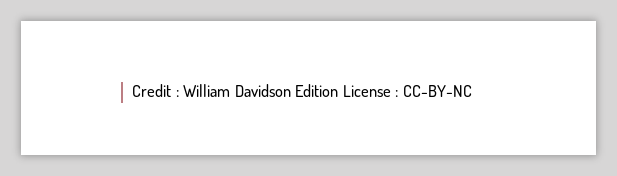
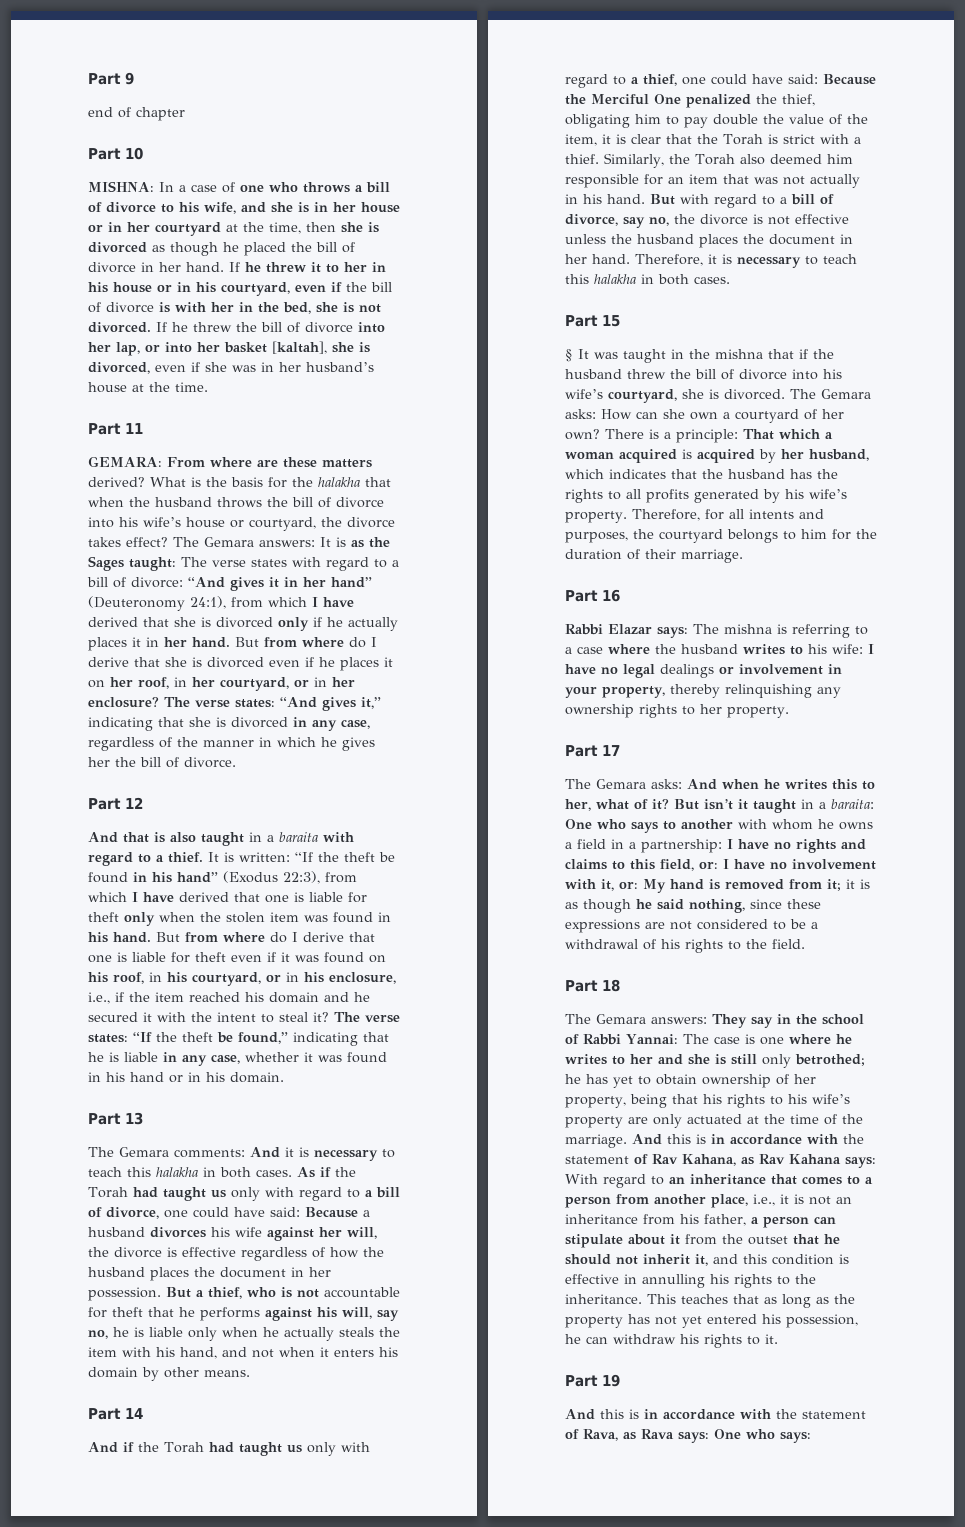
- Credit : William Davidson Edition License : CC-BY-NC
+ Part 9
+ end of chapter
+ Part 10
+ MISHNA: In a case of one who throws a bill of divorce to his wife, and she is in her house or in her courtyard at the time, then she is divorced as though he placed the bill of divorce in her hand. If he threw it to her in his house or in his courtyard, even if the bill of divorce is with her in the bed, she is not divorced. If he threw the bill of divorce into her lap, or into her basket [kaltah], she is divorced, even if she was in her husband’s house at the time.
+ Part 11
+ GEMARA: From where are these matters derived? What is the basis for the halakha that when the husband throws the bill of divorce into his wife’s house or courtyard, the divorce takes effect? The Gemara answers: It is as the Sages taught: The verse states with regard to a bill of divorce: “And gives it in her hand” (Deuteronomy 24:1), from which I have derived that she is divorced only if he actually places it in her hand. But from where do I derive that she is divorced even if he places it on her roof, in her courtyard, or in her enclosure? The verse states: “And gives it,” indicating that she is divorced in any case, regardless of the manner in which he gives her the bill of divorce.
+ Part 12
+ And that is also taught in a baraita with regard to a thief. It is written: “If the theft be found in his hand” (Exodus 22:3), from which I have derived that one is liable for theft only when the stolen item was found in his hand. But from where do I derive that one is liable for theft even if it was found on his roof, in his courtyard, or in his enclosure, i.e., if the item reached his domain and he secured it with the intent to steal it? The verse states: “If the theft be found,” indicating that he is liable in any case, whether it was found in his hand or in his domain.
+ Part 13
+ The Gemara comments: And it is necessary to teach this halakha in both cases. As if the Torah had taught us only with regard to a bill of divorce, one could have said: Because a husband divorces his wife against her will, the divorce is effective regardless of how the husband places the document in her possession. But a thief, who is not accountable for theft that he performs against his will, say no, he is liable only when he actually steals the item with his hand, and not when it enters his domain by other means.
+ Part 14
+ And if the Torah had taught us only with regard to a thief, one could have said: Because the Merciful One penalized the thief, obligating him to pay double the value of the item, it is clear that the Torah is strict with a thief. Similarly, the Torah also deemed him responsible for an item that was not actually in his hand. But with regard to a bill of divorce, say no, the divorce is not effective unless the husband places the document in her hand. Therefore, it is necessary to teach this halakha in both cases.
+ Part 15
+ § It was taught in the mishna that if the husband threw the bill of divorce into his wife’s courtyard, she is divorced. The Gemara asks: How can she own a courtyard of her own? There is a principle: That which a woman acquired is acquired by her husband, which indicates that the husband has the rights to all profits generated by his wife’s property. Therefore, for all intents and purposes, the courtyard belongs to him for the duration of their marriage.
+ Part 16
+ Rabbi Elazar says: The mishna is referring to a case where the husband writes to his wife: I have no legal dealings or involvement in your property, thereby relinquishing any ownership rights to her property.
+ Part 17
+ The Gemara asks: And when he writes this to her, what of it? But isn’t it taught in a baraita: One who says to another with whom he owns a field in a partnership: I have no rights and claims to this field, or: I have no involvement with it, or: My hand is removed from it; it is as though he said nothing, since these expressions are not considered to be a withdrawal of his rights to the field.
+ Part 18
+ The Gemara answers: They say in the school of Rabbi Yannai: The case is one where he writes to her and she is still only betrothed; he has yet to obtain ownership of her property, being that his rights to his wife’s property are only actuated at the time of the marriage. And this is in accordance with the statement of Rav Kahana, as Rav Kahana says: With regard to an inheritance that comes to a person from another place, i.e., it is not an inheritance from his father, a person can stipulate about it from the outset that he should not inherit it, and this condition is effective in annulling his rights to the inheritance. This teaches that as long as the property has not yet entered his possession, he can withdraw his rights to it.
+ Part 19
+ And this is in accordance with the statement of Rava, as Rava says: One who says:

